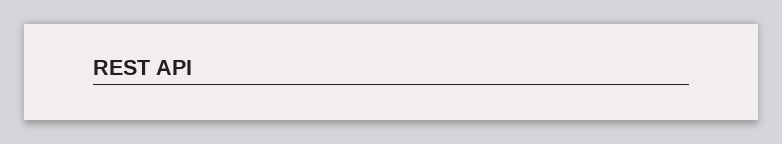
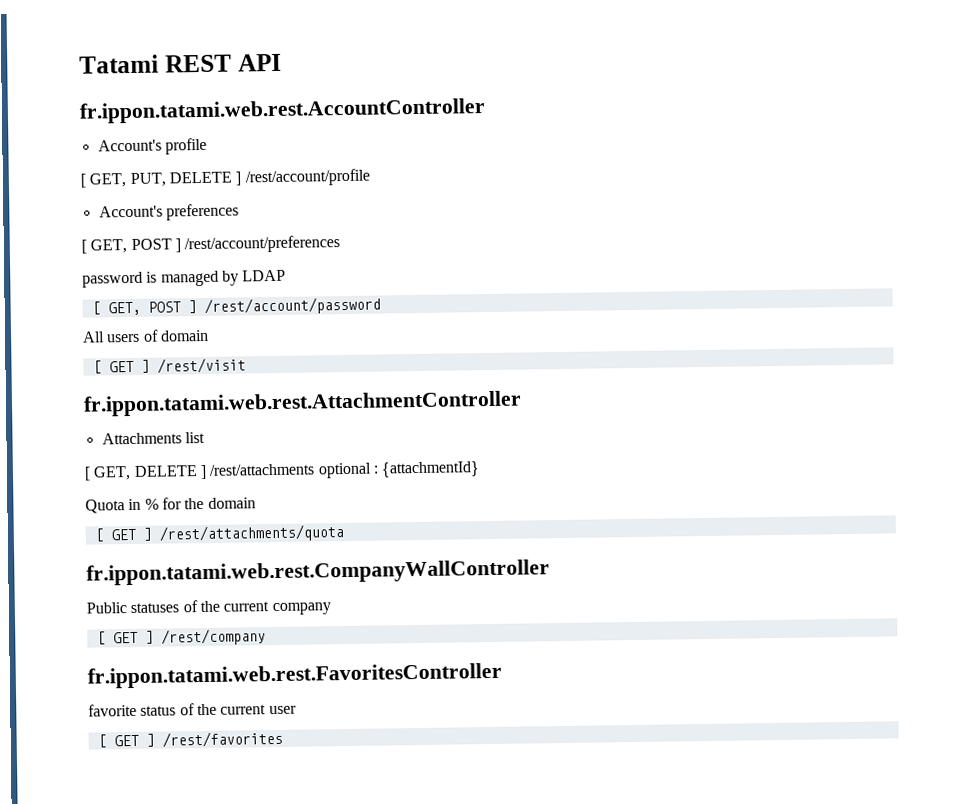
- REST API
+ Tatami REST API
+ fr.ippon.tatami.web.rest.AccountController
+ Account's profile
+ [ GET, PUT, DELETE ] /rest/account/profile
+ Account's preferences
+ [ GET, POST ] /rest/account/preferences
+ password is managed by LDAP
+ [ GET, POST ] /rest/account/password
+ All users of domain
+ [ GET ] /rest/visit
+ fr.ippon.tatami.web.rest.AttachmentController
+ Attachments list
+ [ GET, DELETE ] /rest/attachments optional : {attachmentId}
+ Quota in % for the domain
+ [ GET ] /rest/attachments/quota
+ fr.ippon.tatami.web.rest.CompanyWallController
+ Public statuses of the current company
+ [ GET ] /rest/company
+ fr.ippon.tatami.web.rest.FavoritesController
+ favorite status of the current user
+ [ GET ] /rest/favorites

